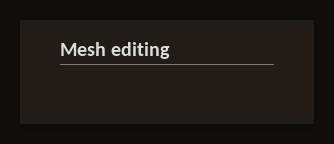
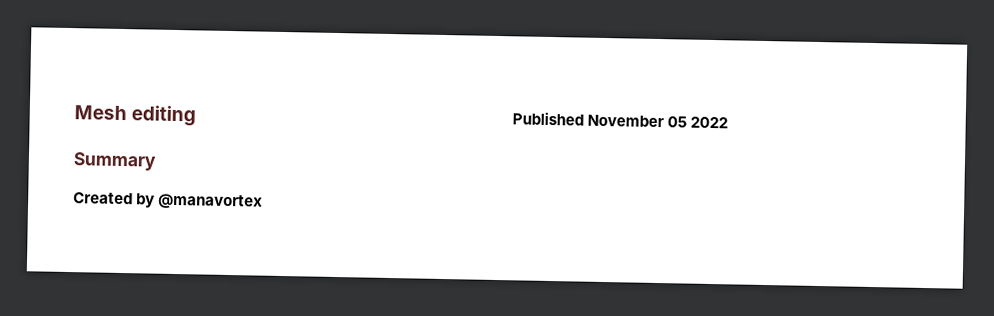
+ Summary
+ Created by @manavortex
+ Published November 05 2022

